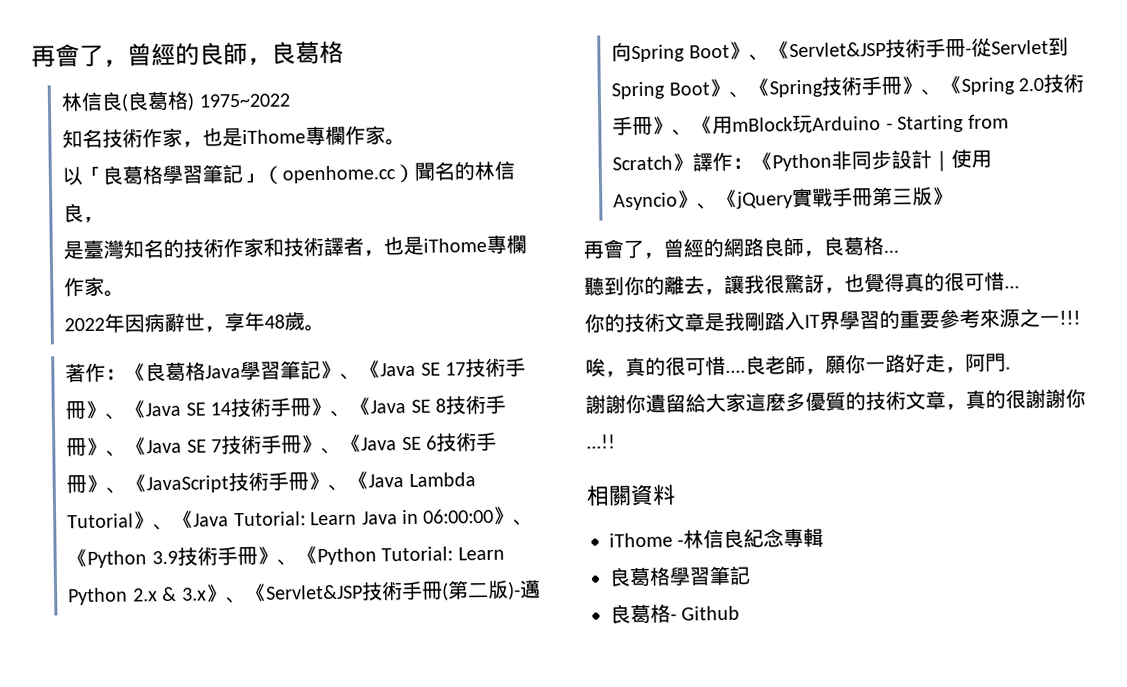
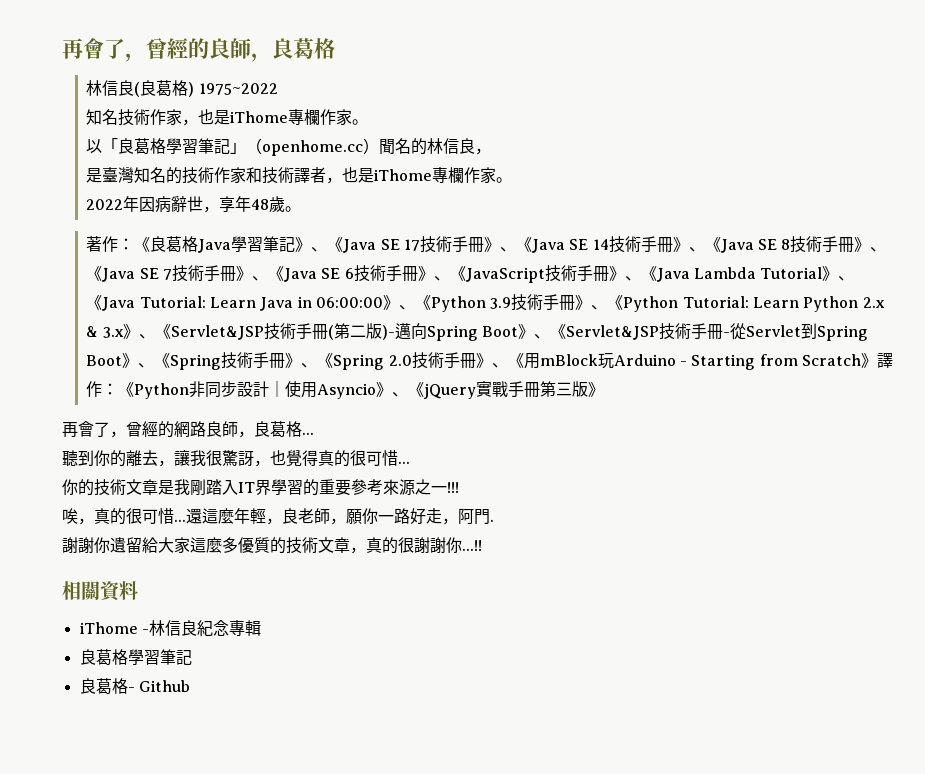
- 唉，真的很可惜....良老師，願你一路好走，阿門.
+ 唉，真的很可惜...還這麼年輕，良老師，願你一路好走，阿門.

